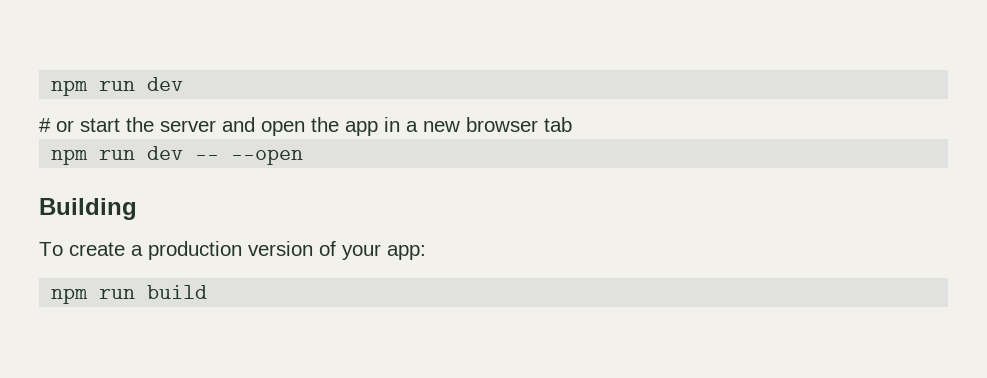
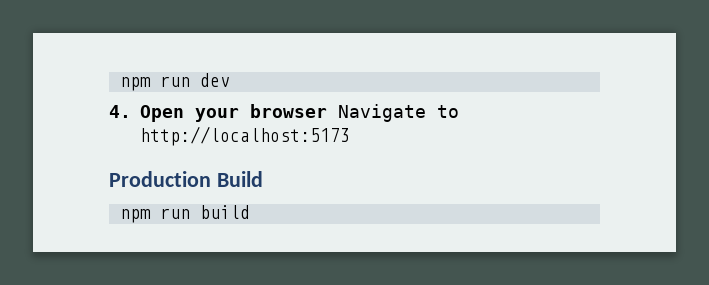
- # or start the server and open the app in a new browser tab
- npm run dev -- --open
- Building
- To create a production version of your app:
+ 4. Open your browser Navigate to http://localhost:5173
+ Production Build

